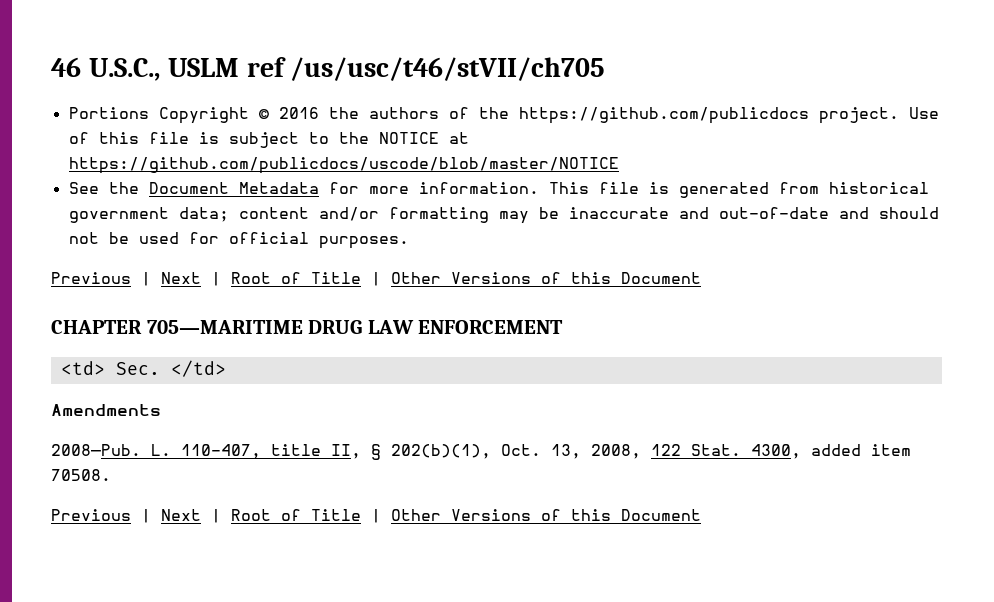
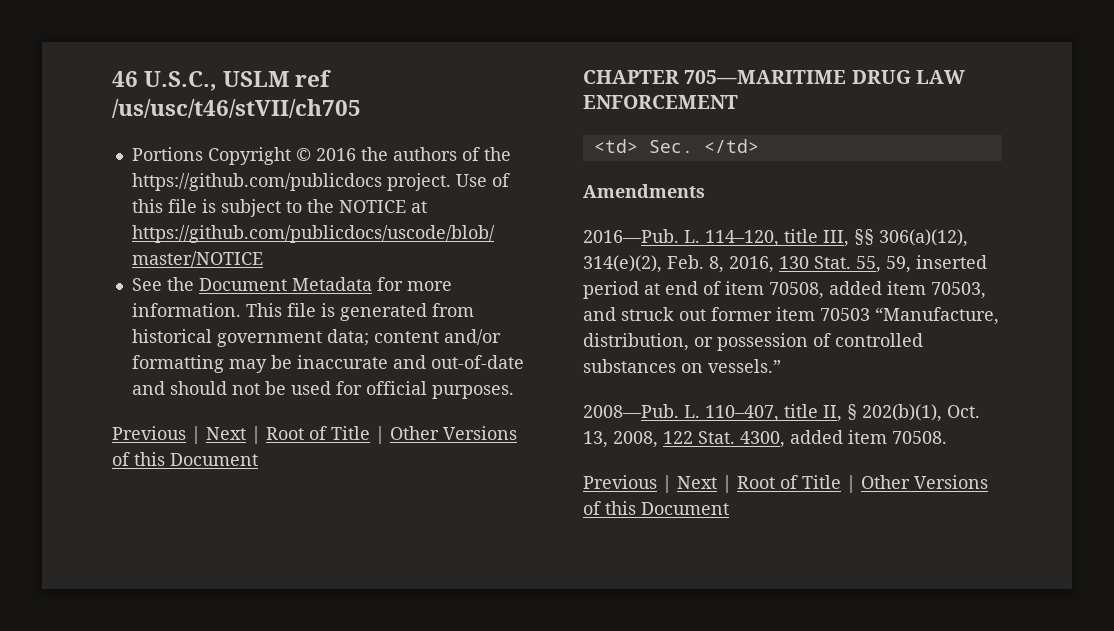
+ 2016—Pub. L. 114–120, title III, §§ 306(a)(12), 314(e)(2), Feb. 8, 2016, 130 Stat. 55, 59, inserted period at end of item 70508, added item 70503, and struck out former item 70503 “Manufacture, distribution, or possession of controlled substances on vessels.”

